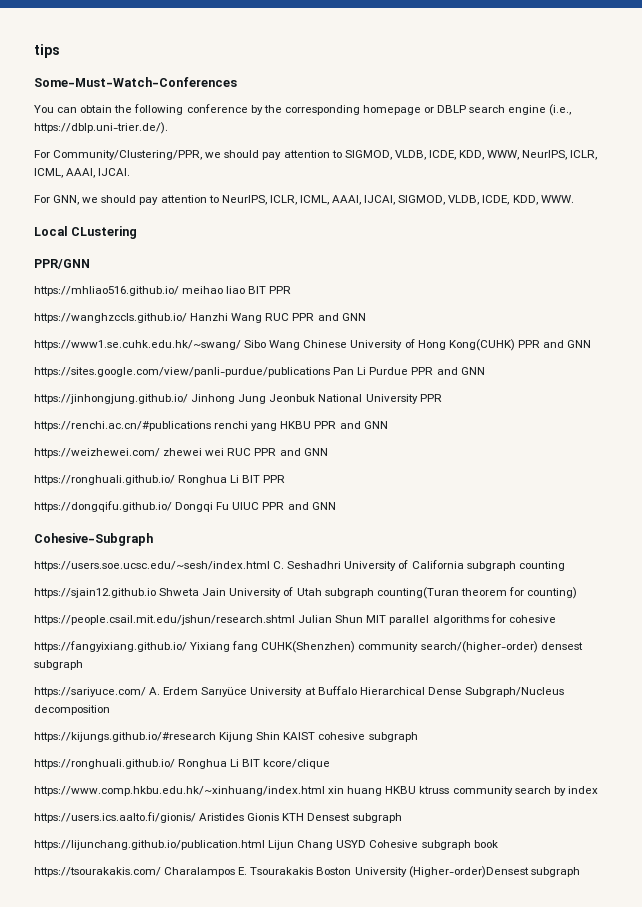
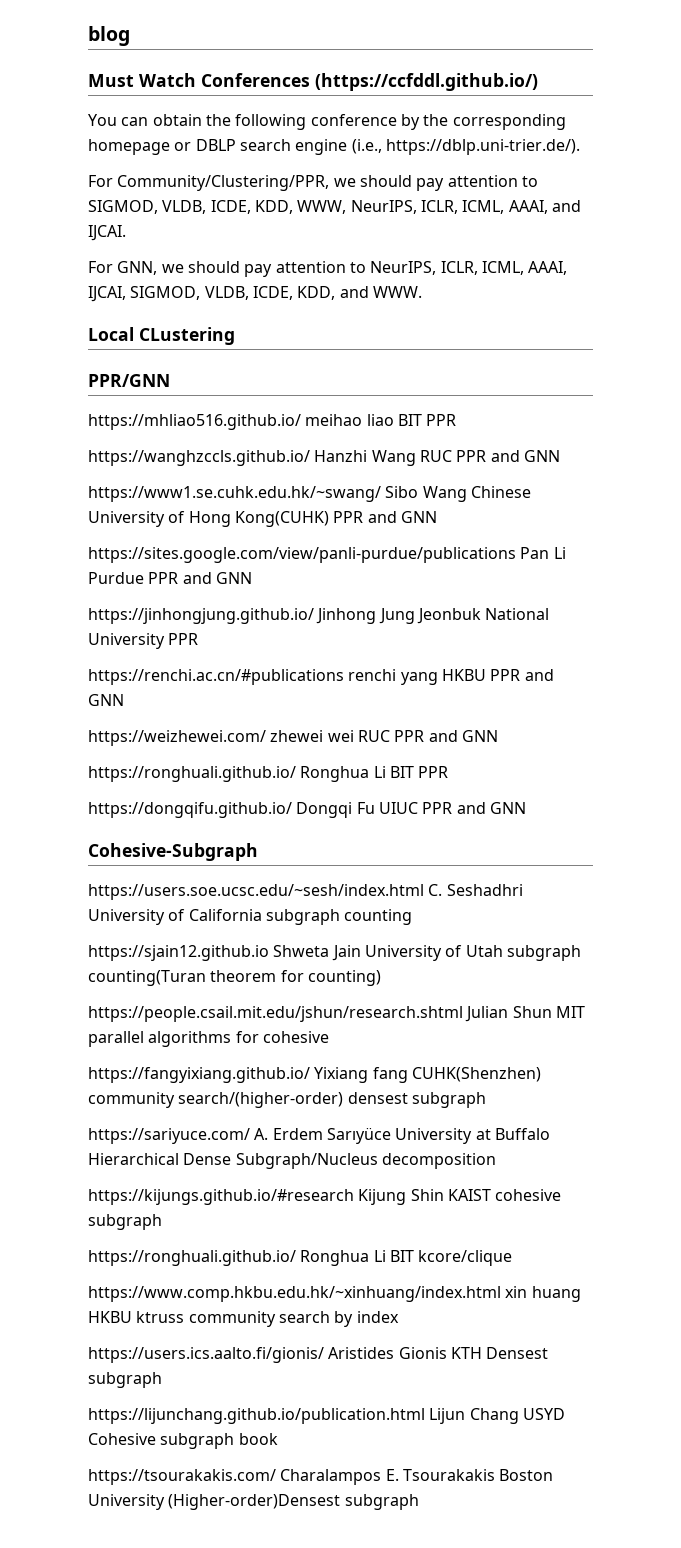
- tips
- Some-Must-Watch-Conferences
+ blog
+ Must Watch Conferences (https://ccfddl.github.io/)
- For Community/Clustering/PPR, we should pay attention to SIGMOD, VLDB, ICDE, KDD, WWW, NeurIPS, ICLR, ICML, AAAI, IJCAI.
+ For Community/Clustering/PPR, we should pay attention to SIGMOD, VLDB, ICDE, KDD, WWW, NeurIPS, ICLR, ICML, AAAI, and IJCAI.
- For GNN, we should pay attention to NeurIPS, ICLR, ICML, AAAI, IJCAI, SIGMOD, VLDB, ICDE, KDD, WWW.
+ For GNN, we should pay attention to NeurIPS, ICLR, ICML, AAAI, IJCAI, SIGMOD, VLDB, ICDE, KDD, and WWW.

